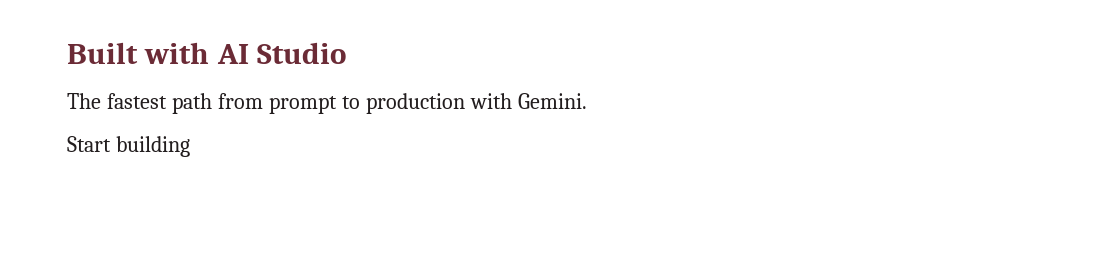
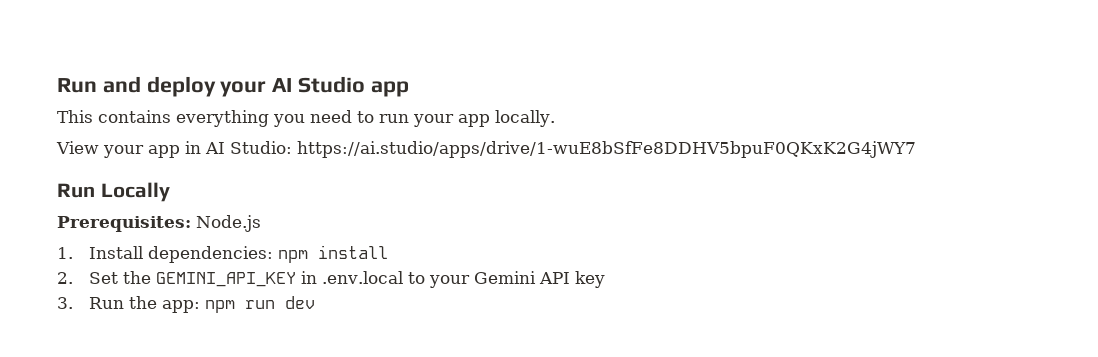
- Built with AI Studio
- The fastest path from prompt to production with Gemini.
- Start building
+ Run and deploy your AI Studio app
+ This contains everything you need to run your app locally.
+ View your app in AI Studio: https://ai.studio/apps/drive/1-wuE8bSfFe8DDHV5bpuF0QKxK2G4jWY7
+ Run Locally
+ Prerequisites: Node.js
+ 1. Install dependencies: npm install
+ 2. Set the GEMINI_API_KEY in .env.local to your Gemini API key
+ 3. Run the app: npm run dev

